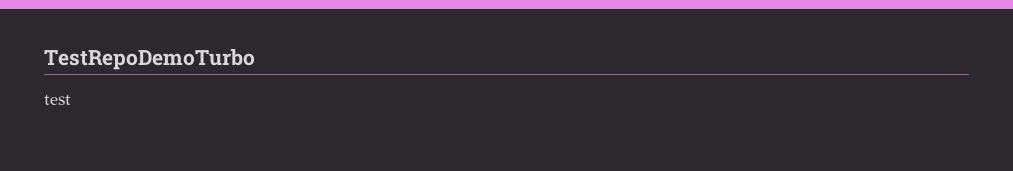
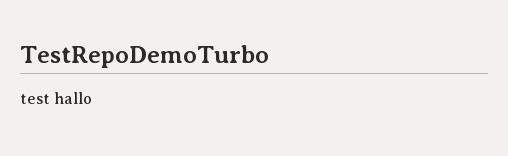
- test
+ test hallo

